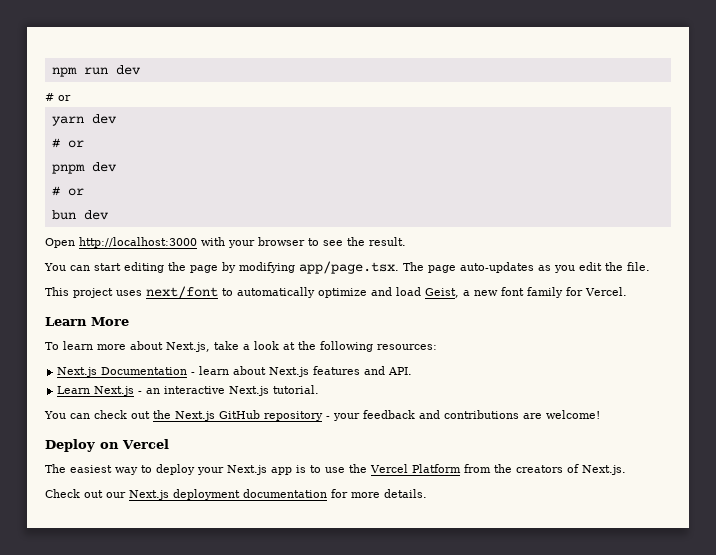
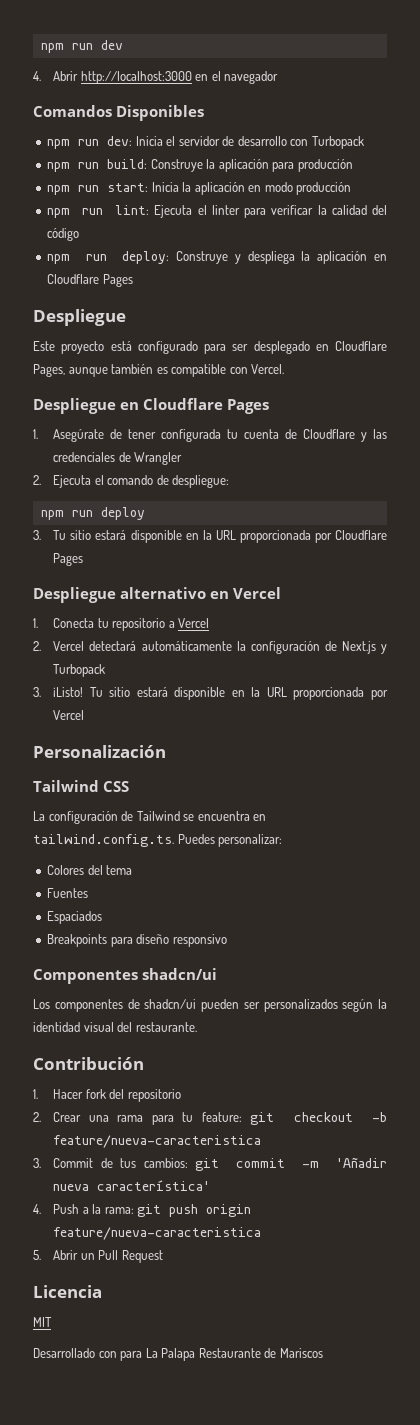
  npm run dev
- # or
- yarn dev
- # or
- pnpm dev
- # or
- bun dev
- Open http://localhost:3000 with your browser to see the result.
- You can start editing the page by modifying app/page.tsx. The page auto-updates as you edit the file.
- This project uses next/font to automatically optimize and load Geist, a new font family for Vercel.
- Learn More
- To learn more about Next.js, take a look at the following resources:
- Next.js Documentation - learn about Next.js features and API.
- Learn Next.js - an interactive Next.js tutorial.
- You can check out the Next.js GitHub repository - your feedback and contributions are welcome!
- Deploy on Vercel
- The easiest way to deploy your Next.js app is to use the Vercel Platform from the creators of Next.js.
- Check out our Next.js deployment documentation for more details.
+ 4. Abrir http://localhost:3000 en el navegador
+ Comandos Disponibles
+ npm run dev: Inicia el servidor de desarrollo con Turbopack
+ npm run build: Construye la aplicación para producción
+ npm run start: Inicia la aplicación en modo producción
+ npm run lint: Ejecuta el linter para verificar la calidad del código
+ npm run deploy: Construye y despliega la aplicación en Cloudflare Pages
+ Despliegue
+ Este proyecto está configurado para ser desplegado en Cloudflare Pages, aunque también es compatible con Vercel.
+ Despliegue en Cloudflare Pages
+ 1. Asegúrate de tener configurada tu cuenta de Cloudflare y las credenciales de Wrangler
+ 2. Ejecuta el comando de despliegue:
+ npm run deploy
+ 3. Tu sitio estará disponible en la URL proporcionada por Cloudflare Pages
+ Despliegue alternativo en Vercel
+ 1. Conecta tu repositorio a Vercel
+ 2. Vercel detectará automáticamente la configuración de Next.js y Turbopack
+ 3. ¡Listo! Tu sitio estará disponible en la URL proporcionada por Vercel
+ Personalización
+ Tailwind CSS
+ La configuración de Tailwind se encuentra en tailwind.config.ts. Puedes personalizar:
+ Colores del tema
+ Fuentes
+ Espaciados
+ Breakpoints para diseño responsivo
+ Componentes shadcn/ui
+ Los componentes de shadcn/ui pueden ser personalizados según la identidad visual del restaurante.
+ Contribución
+ 1. Hacer fork del repositorio
+ 2. Crear una rama para tu feature: git checkout -b feature/nueva-caracteristica
+ 3. Commit de tus cambios: git commit -m 'Añadir nueva característica'
+ 4. Push a la rama: git push origin feature/nueva-caracteristica
+ 5. Abrir un Pull Request
+ Licencia
+ MIT
+ Desarrollado con para La Palapa Restaurante de Mariscos

